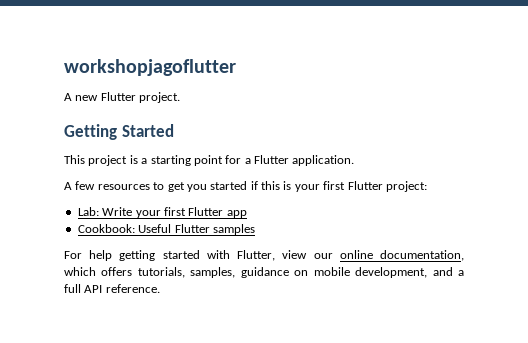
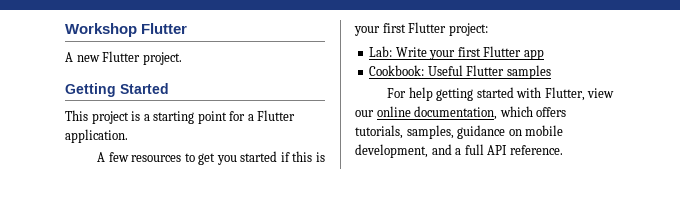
- workshopjagoflutter
+ Workshop Flutter

